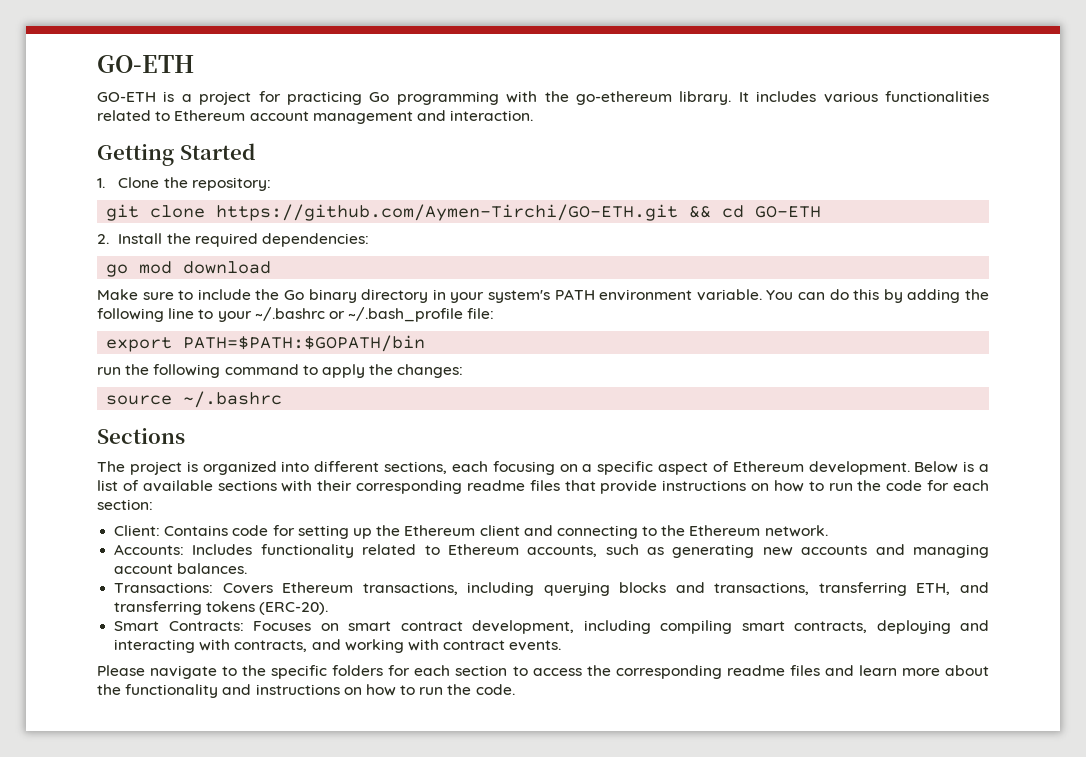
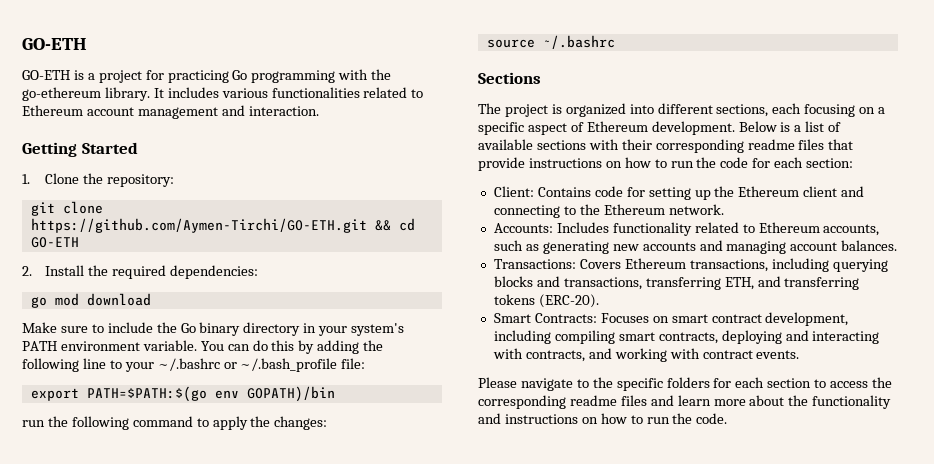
- export PATH=$PATH:$GOPATH/bin
+ export PATH=$PATH:$(go env GOPATH)/bin

